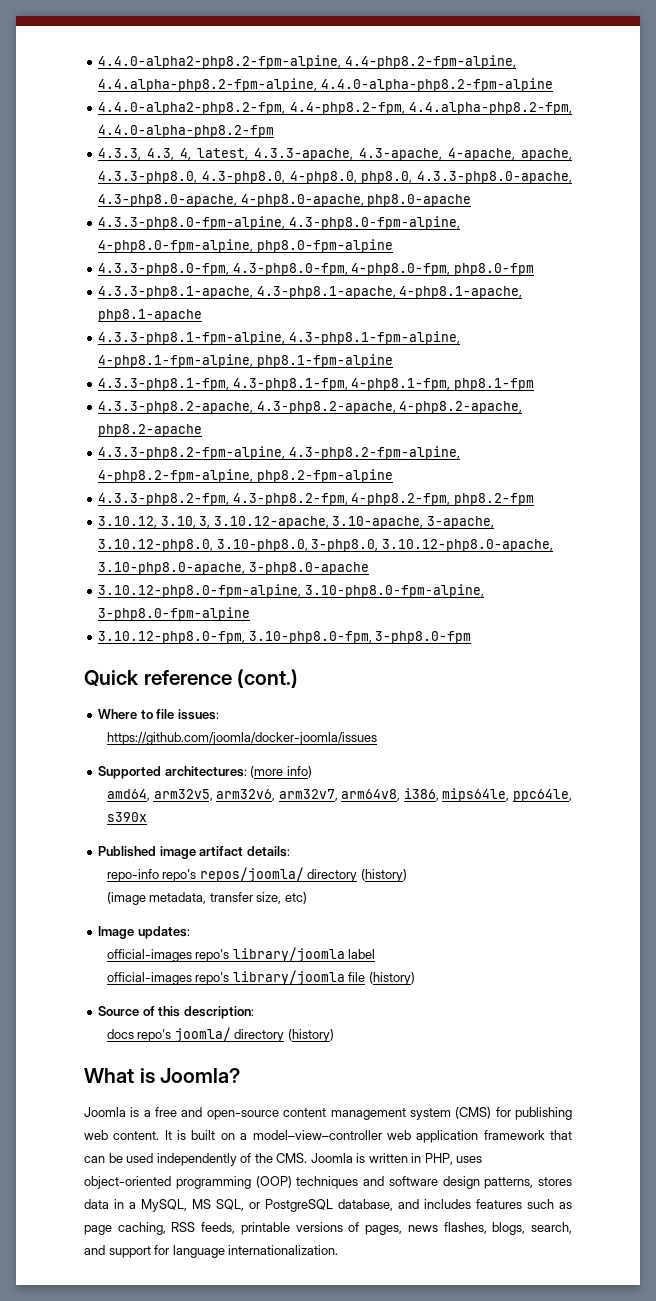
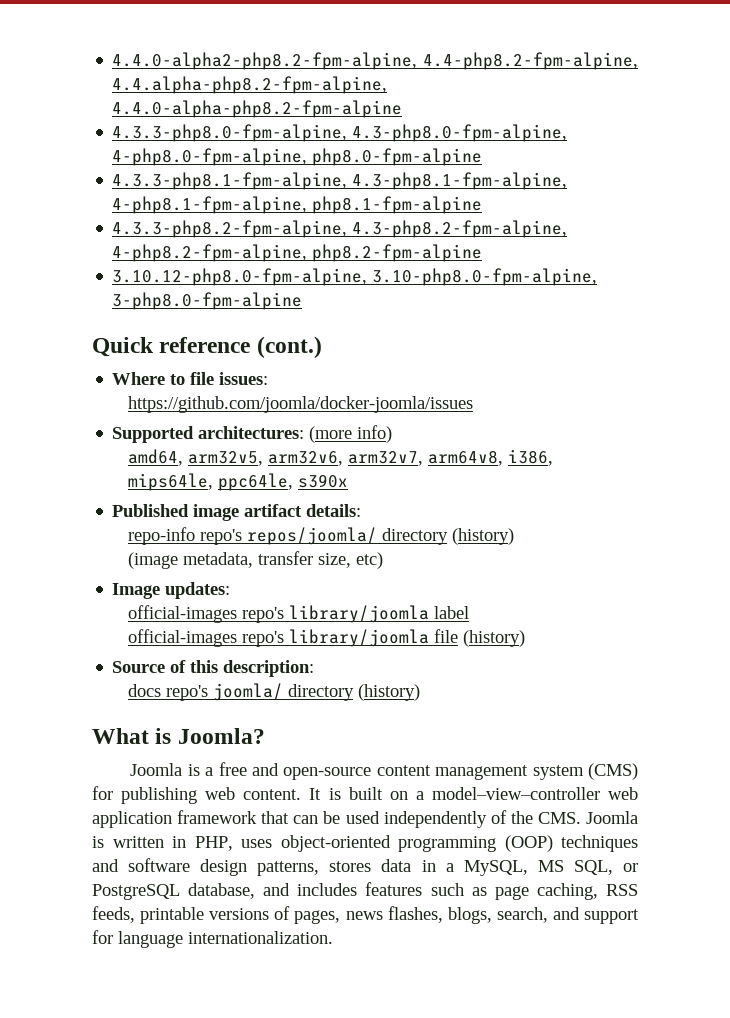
- 4.4.0-alpha2-php8.2-fpm, 4.4-php8.2-fpm, 4.4.alpha-php8.2-fpm, 4.4.0-alpha-php8.2-fpm
- 4.3.3, 4.3, 4, latest, 4.3.3-apache, 4.3-apache, 4-apache, apache, 4.3.3-php8.0, 4.3-php8.0, 4-php8.0, php8.0, 4.3.3-php8.0-apache, 4.3-php8.0-apache, 4-php8.0-apache, php8.0-apache
  4.3.3-php8.0-fpm-alpine, 4.3-php8.0-fpm-alpine, 4-php8.0-fpm-alpine, php8.0-fpm-alpine
- 4.3.3-php8.0-fpm, 4.3-php8.0-fpm, 4-php8.0-fpm, php8.0-fpm
- 4.3.3-php8.1-apache, 4.3-php8.1-apache, 4-php8.1-apache, php8.1-apache
  4.3.3-php8.1-fpm-alpine, 4.3-php8.1-fpm-alpine, 4-php8.1-fpm-alpine, php8.1-fpm-alpine
- 4.3.3-php8.1-fpm, 4.3-php8.1-fpm, 4-php8.1-fpm, php8.1-fpm
- 4.3.3-php8.2-apache, 4.3-php8.2-apache, 4-php8.2-apache, php8.2-apache
  4.3.3-php8.2-fpm-alpine, 4.3-php8.2-fpm-alpine, 4-php8.2-fpm-alpine, php8.2-fpm-alpine
- 4.3.3-php8.2-fpm, 4.3-php8.2-fpm, 4-php8.2-fpm, php8.2-fpm
- 3.10.12, 3.10, 3, 3.10.12-apache, 3.10-apache, 3-apache, 3.10.12-php8.0, 3.10-php8.0, 3-php8.0, 3.10.12-php8.0-apache, 3.10-php8.0-apache, 3-php8.0-apache
- 3.10.12-php8.0-fpm, 3.10-php8.0-fpm, 3-php8.0-fpm

